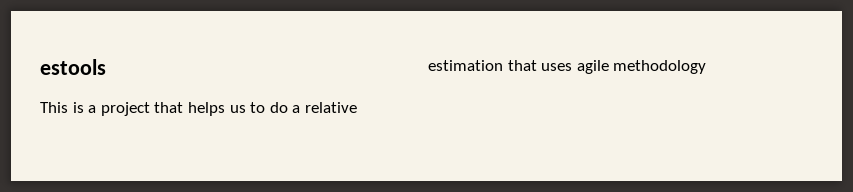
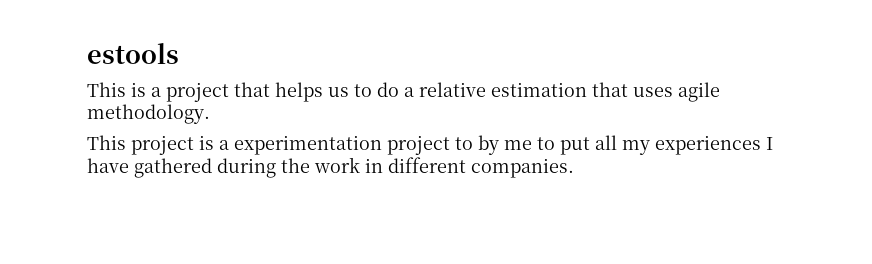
- This is a project that helps us to do a relative estimation that uses agile methodology
+ This is a project that helps us to do a relative estimation that uses agile methodology.
+ This project is a experimentation project to by me to put all my experiences I have gathered during the work in different companies.

